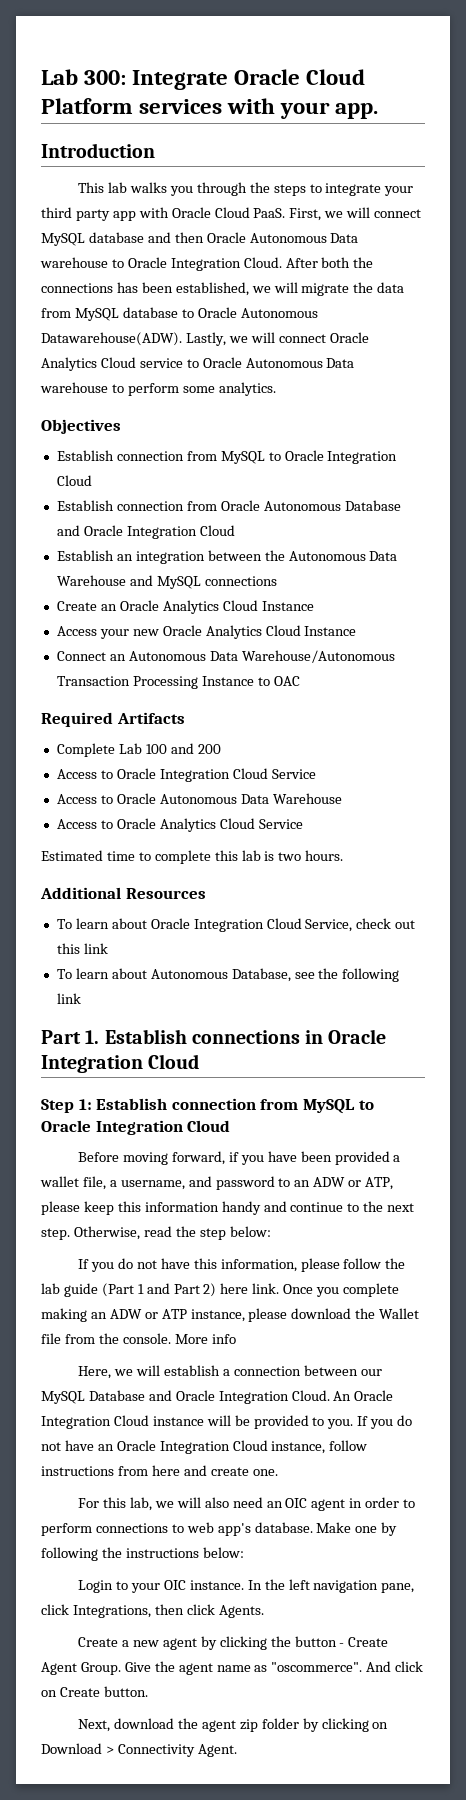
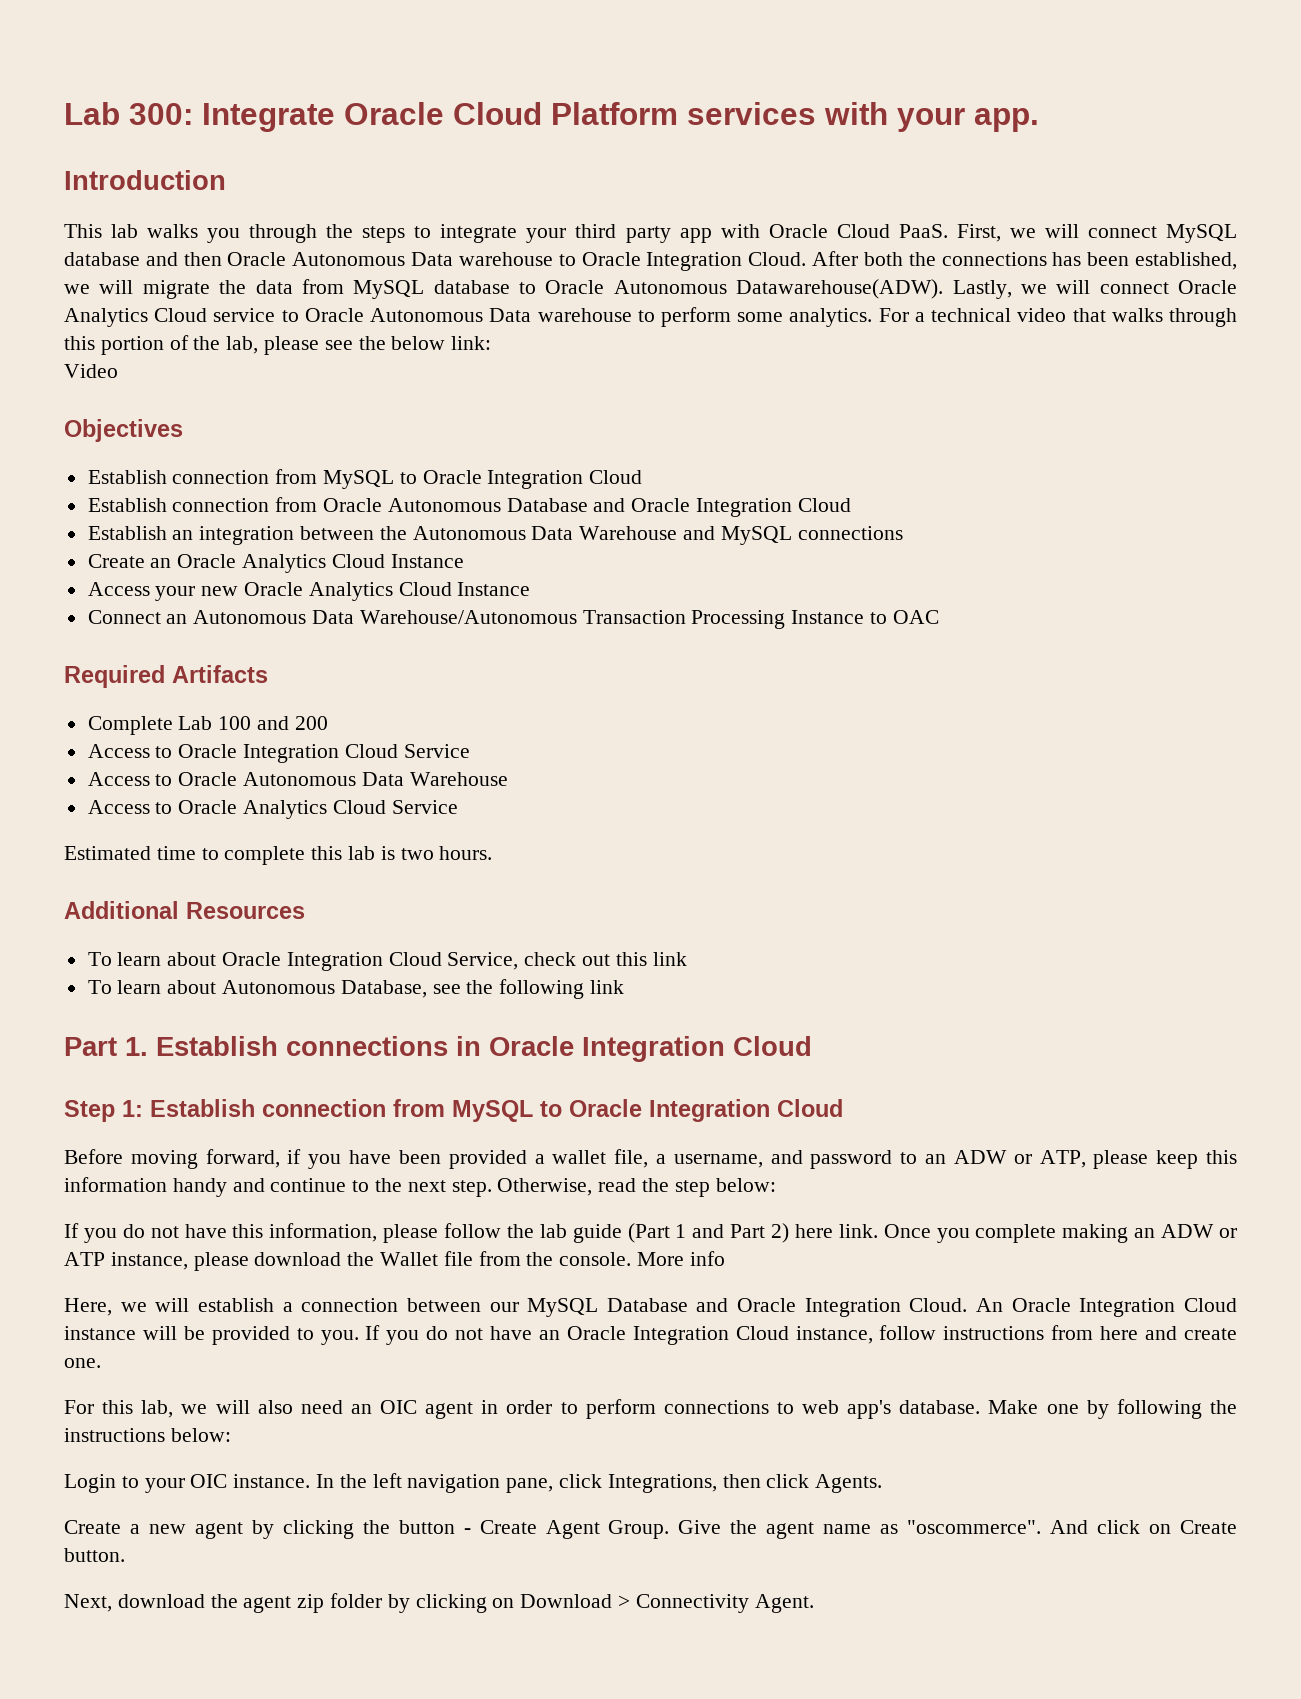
+ For a technical video that walks through this portion of the lab, please see the below link:
+ Video

